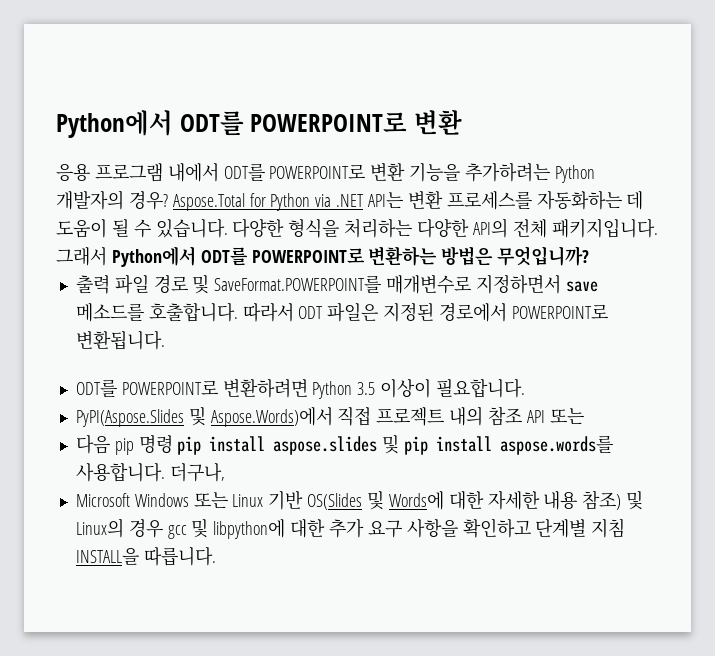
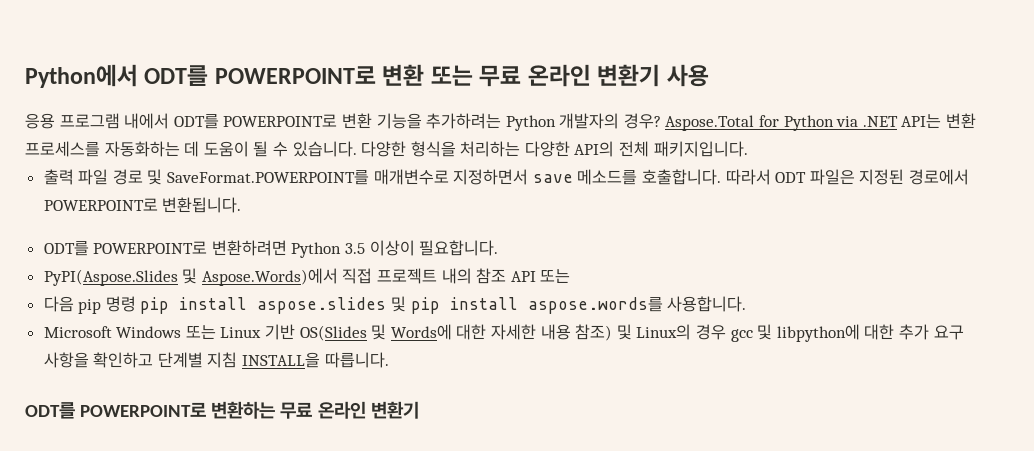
- Python에서 ODT를 POWERPOINT로 변환
+ Python에서 ODT를 POWERPOINT로 변환 또는 무료 온라인 변환기 사용
- 그래서 Python에서 ODT를 POWERPOINT로 변환하는 방법은 무엇입니까?
- 더구나,
+ ODT를 POWERPOINT로 변환하는 무료 온라인 변환기

